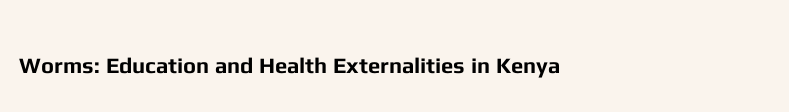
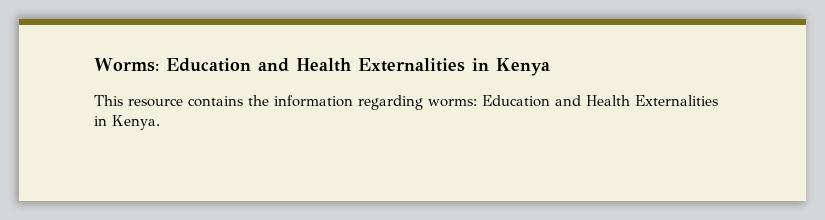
+ This resource contains the information regarding worms: Education and Health Externalities in Kenya.

